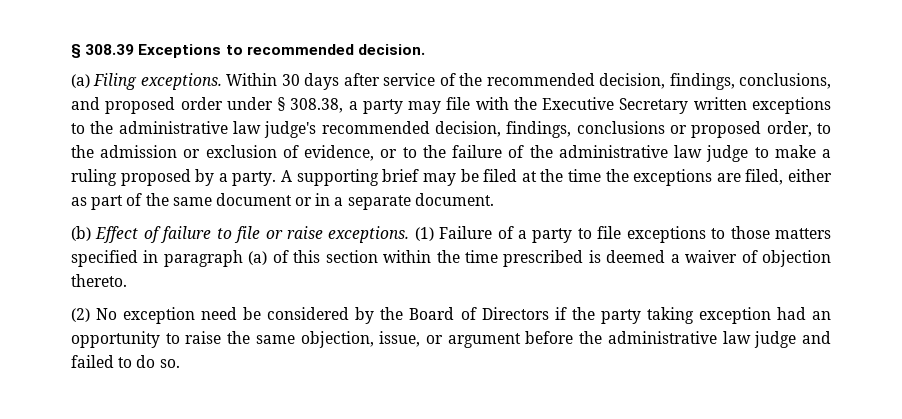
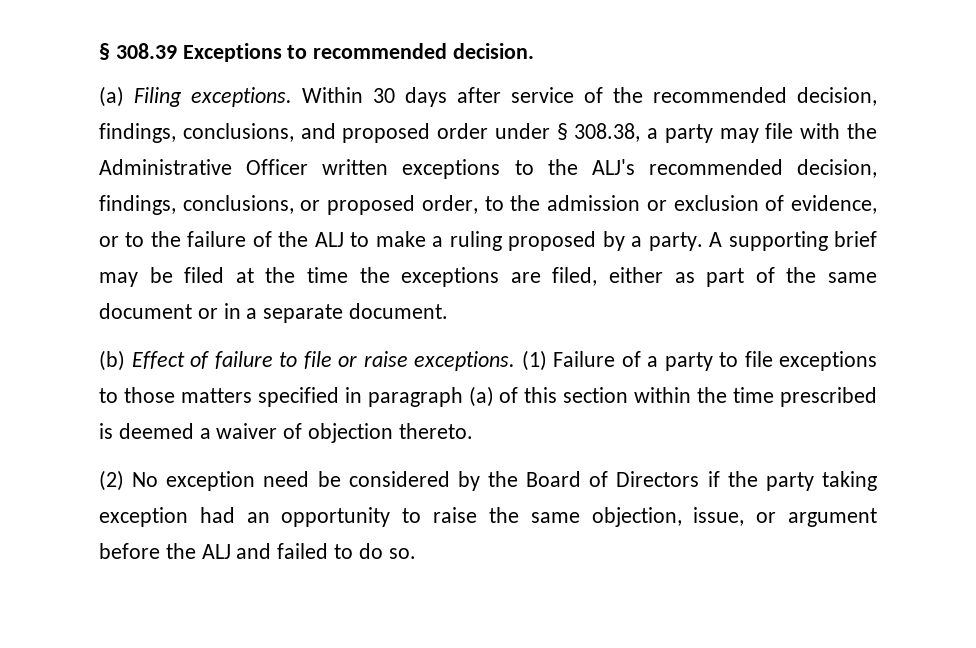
- Within 30 days after service of the recommended decision, findings, conclusions, and proposed order under § 308.38, a party may file with the Executive Secretary written exceptions to the administrative law judge's recommended decision, findings, conclusions or proposed order, to the admission or exclusion of evidence, or to the failure of the administrative law judge to make a ruling proposed by a party.
+ Within 30 days after service of the recommended decision, findings, conclusions, and proposed order under § 308.38, a party may file with the Administrative Officer written exceptions to the ALJ's recommended decision, findings, conclusions, or proposed order, to the admission or exclusion of evidence, or to the failure of the ALJ to make a ruling proposed by a party.
- (2) No exception need be considered by the Board of Directors if the party taking exception had an opportunity to raise the same objection, issue, or argument before the administrative law judge and failed to do so.
+ (2) No exception need be considered by the Board of Directors if the party taking exception had an opportunity to raise the same objection, issue, or argument before the ALJ and failed to do so.

